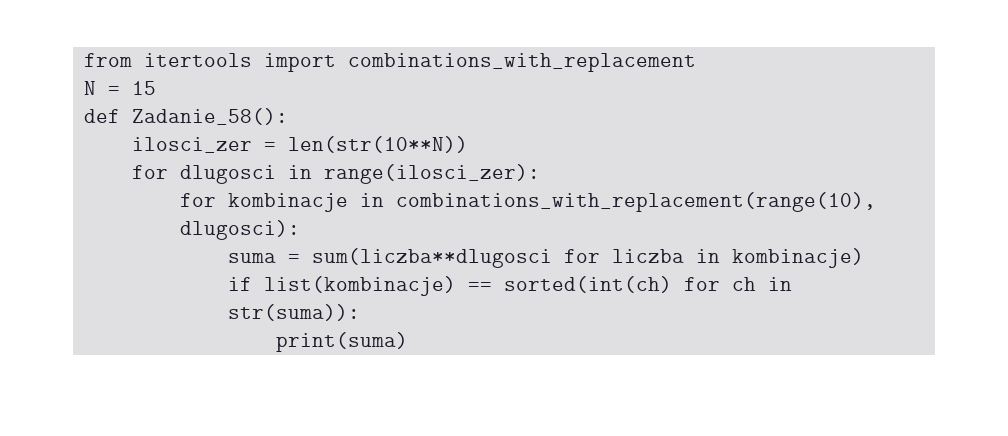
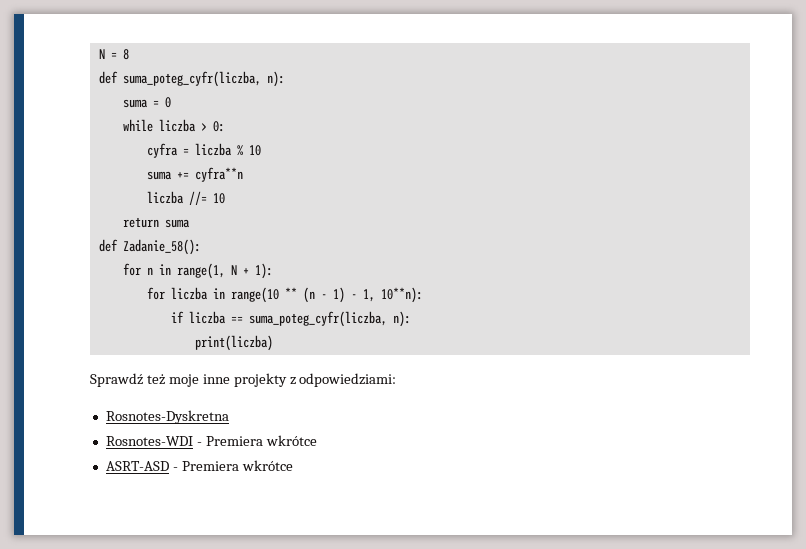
- from itertools import combinations_with_replacement
- N = 15
+ N = 8
+ def suma_poteg_cyfr(liczba, n):
+ suma = 0
+ while liczba > 0:
+ cyfra = liczba % 10
+ suma += cyfra**n
+ liczba //= 10
+ return suma
  def Zadanie_58():
- ilosci_zer = len(str(10**N))
- for dlugosci in range(ilosci_zer):
- for kombinacje in combinations_with_replacement(range(10), dlugosci):
- suma = sum(liczba**dlugosci for liczba in kombinacje)
- if list(kombinacje) == sorted(int(ch) for ch in str(suma)):
- print(suma)
+ for n in range(1, N + 1):
+ for liczba in range(10 ** (n - 1) - 1, 10**n):
+ if liczba == suma_poteg_cyfr(liczba, n):
+ print(liczba)
+ Sprawdź też moje inne projekty z odpowiedziami:
+ Rosnotes-Dyskretna
+ Rosnotes-WDI - Premiera wkrótce
+ ASRT-ASD - Premiera wkrótce

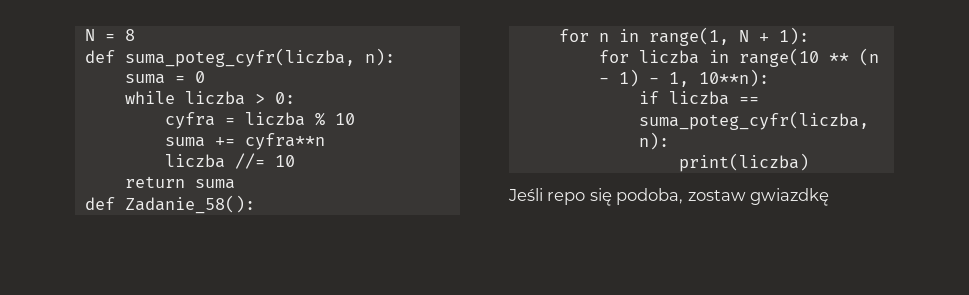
- Sprawdź też moje inne projekty z odpowiedziami:
- Rosnotes-Dyskretna
- Rosnotes-WDI - Premiera wkrótce
- ASRT-ASD - Premiera wkrótce
+ Jeśli repo się podoba, zostaw gwiazdkę

